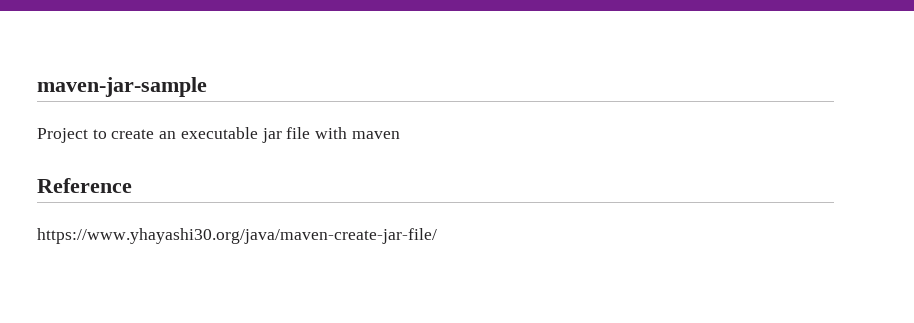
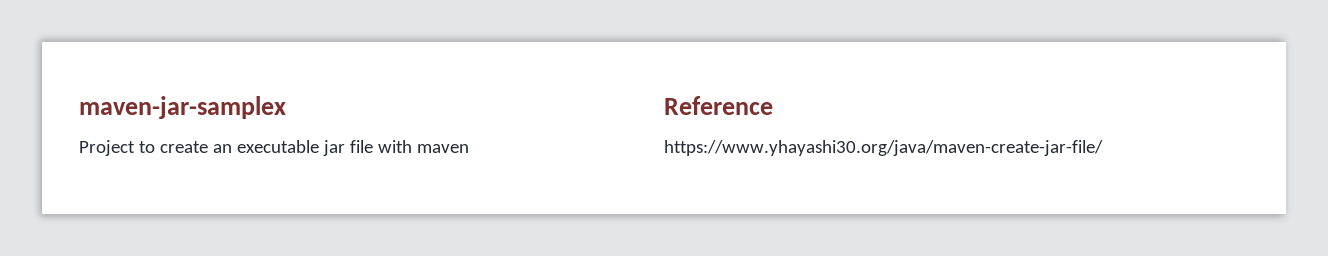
- maven-jar-sample
+ maven-jar-samplex

